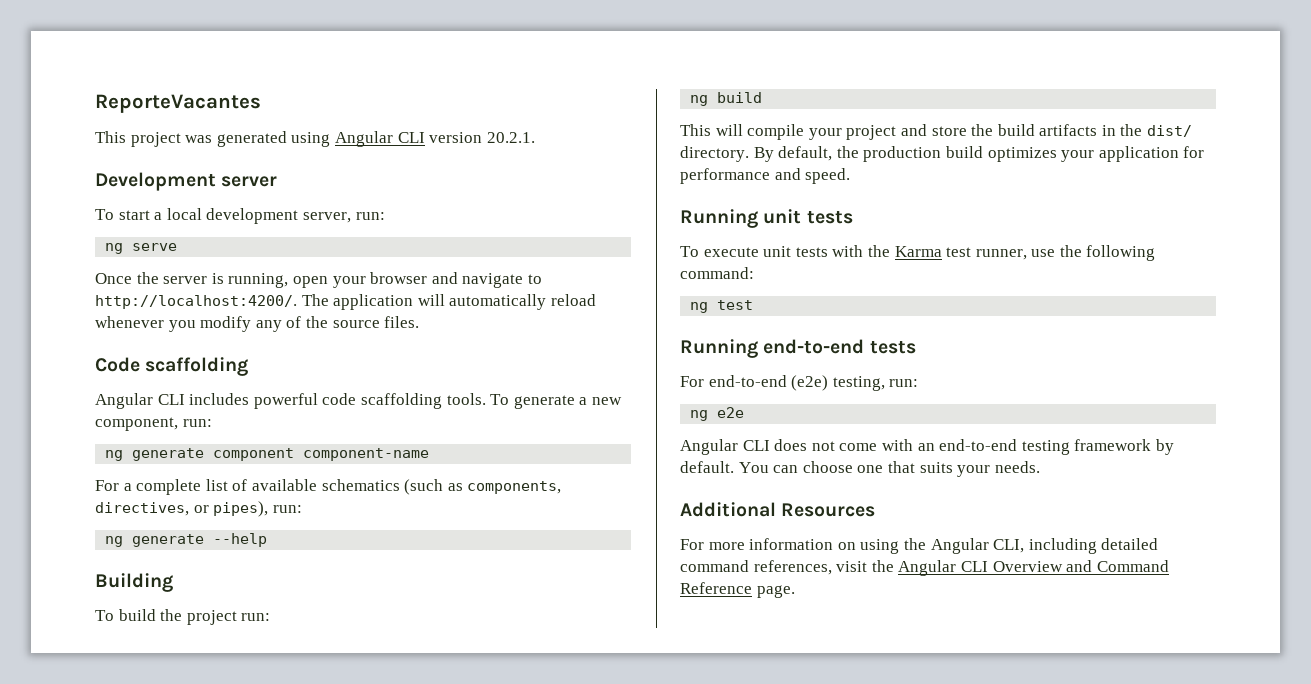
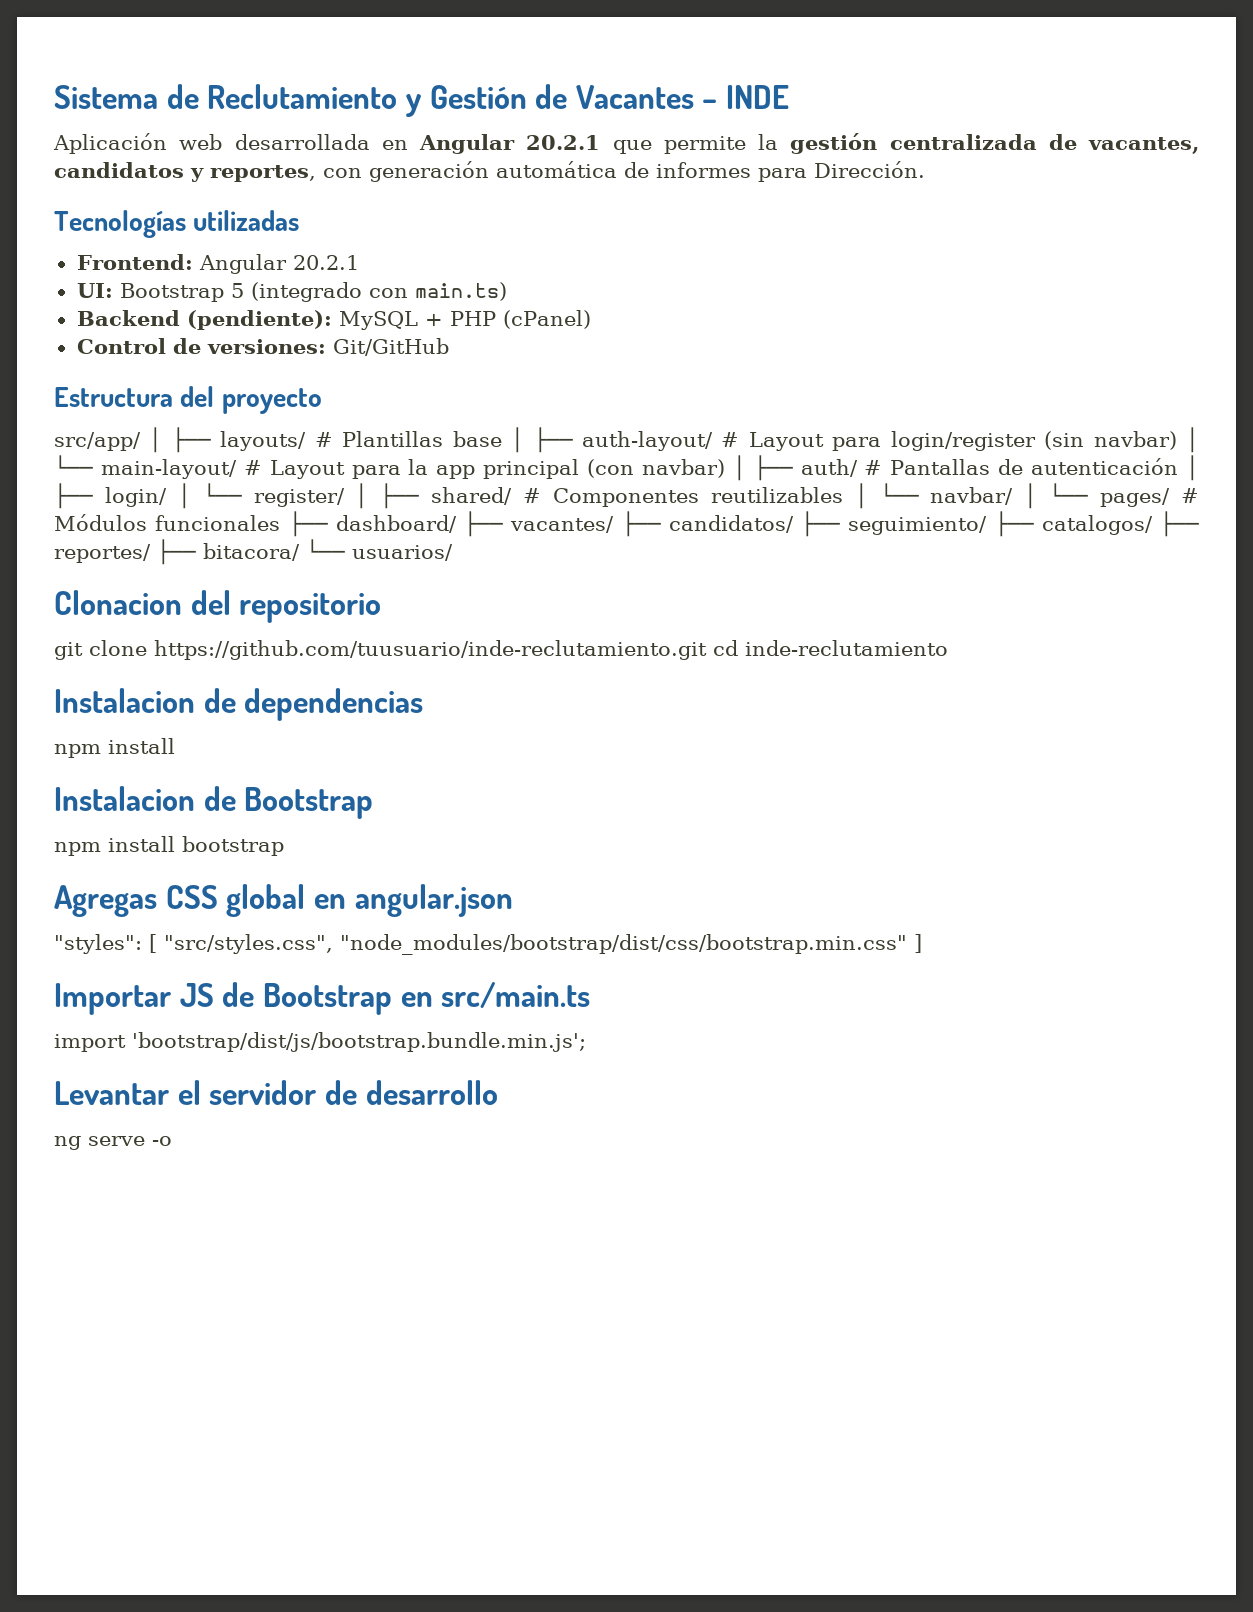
- ReporteVacantes
- This project was generated using Angular CLI version 20.2.1.
- Development server
- To start a local development server, run:
- ng serve
- Once the server is running, open your browser and navigate to http://localhost:4200/. The application will automatically reload whenever you modify any of the source files.
- Code scaffolding
- Angular CLI includes powerful code scaffolding tools. To generate a new component, run:
- ng generate component component-name
- For a complete list of available schematics (such as components, directives, or pipes), run:
- ng generate --help
- Building
- To build the project run:
- ng build
- This will compile your project and store the build artifacts in the dist/ directory. By default, the production build optimizes your application for performance and speed.
- Running unit tests
- To execute unit tests with the Karma test runner, use the following command:
- ng test
- Running end-to-end tests
- For end-to-end (e2e) testing, run:
- ng e2e
- Angular CLI does not come with an end-to-end testing framework by default. You can choose one that suits your needs.
- Additional Resources
- For more information on using the Angular CLI, including detailed command references, visit the Angular CLI Overview and Command Reference page.
+ Sistema de Reclutamiento y Gestión de Vacantes – INDE
+ Aplicación web desarrollada en Angular 20.2.1 que permite la gestión centralizada de vacantes, candidatos y reportes, con generación automática de informes para Dirección.
+ Tecnologías utilizadas
+ Frontend: Angular 20.2.1
+ UI: Bootstrap 5 (integrado con main.ts)
+ Backend (pendiente): MySQL + PHP (cPanel)
+ Control de versiones: Git/GitHub
+ Estructura del proyecto
+ src/app/ │ ├── layouts/ # Plantillas base │ ├── auth-layout/ # Layout para login/register (sin navbar) │ └── main-layout/ # Layout para la app principal (con navbar) │ ├── auth/ # Pantallas de autenticación │ ├── login/ │ └── register/ │ ├── shared/ # Componentes reutilizables │ └── navbar/ │ └── pages/ # Módulos funcionales ├── dashboard/ ├── vacantes/ ├── candidatos/ ├── seguimiento/ ├── catalogos/ ├── reportes/ ├── bitacora/ └── usuarios/
+ Clonacion del repositorio
+ git clone https://github.com/tuusuario/inde-reclutamiento.git cd inde-reclutamiento
+ Instalacion de dependencias
+ npm install
+ Instalacion de Bootstrap
+ npm install bootstrap
+ Agregas CSS global en angular.json
+ "styles": [ "src/styles.css", "node_modules/bootstrap/dist/css/bootstrap.min.css" ]
+ Importar JS de Bootstrap en src/main.ts
+ import 'bootstrap/dist/js/bootstrap.bundle.min.js';
+ Levantar el servidor de desarrollo
+ ng serve -o

